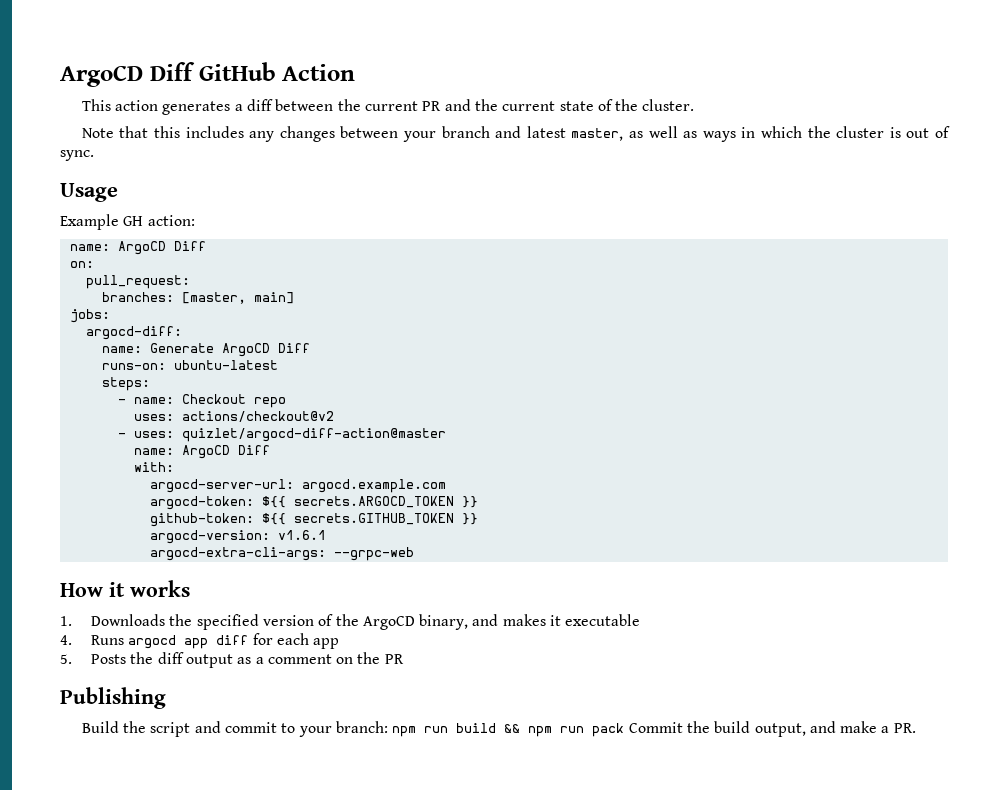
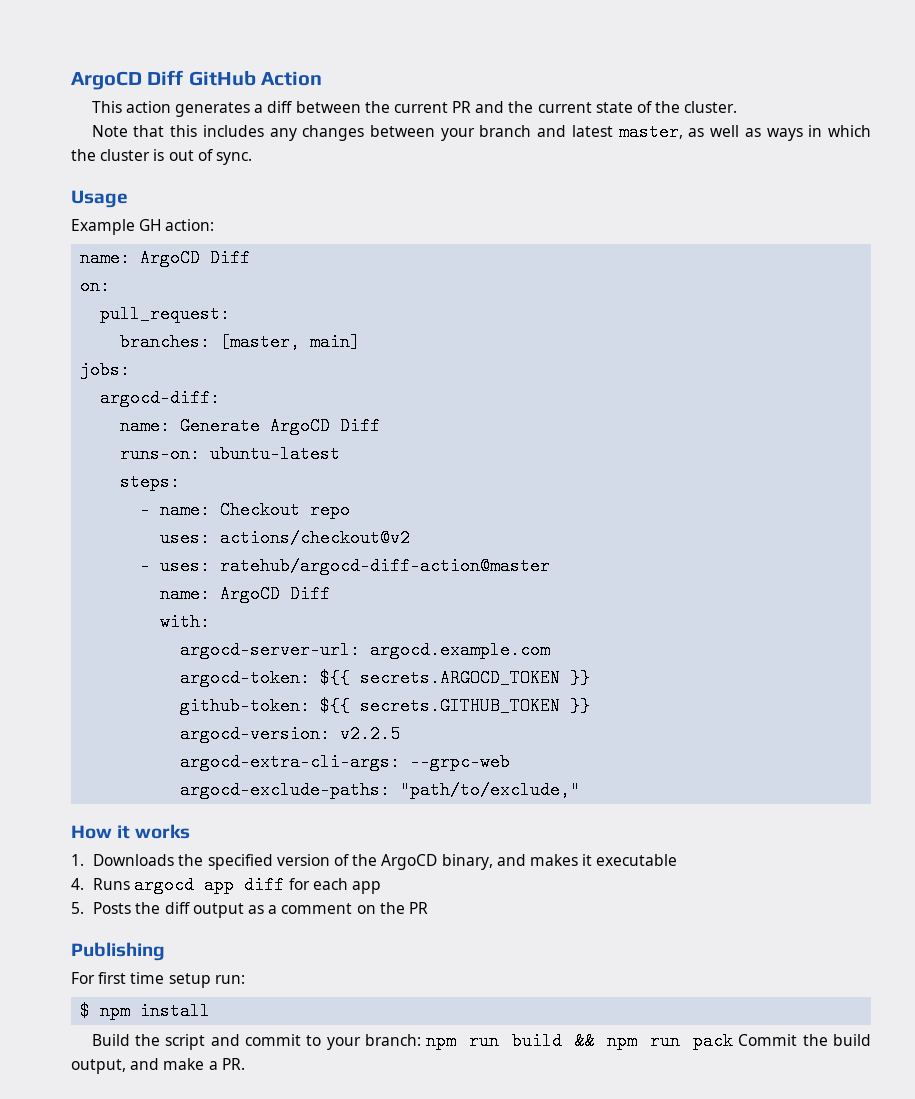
- - uses: quizlet/argocd-diff-action@master
+ - uses: ratehub/argocd-diff-action@master
- argocd-version: v1.6.1
+ argocd-version: v2.2.5
+ argocd-exclude-paths: "path/to/exclude,"
+ For first time setup run:
+ $ npm install

